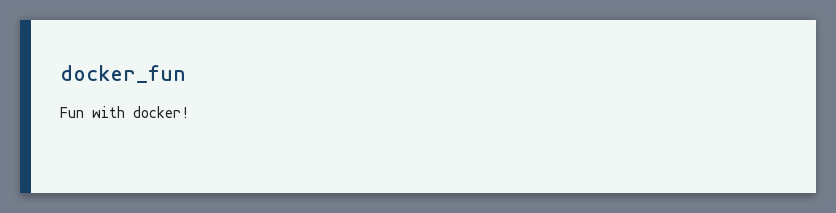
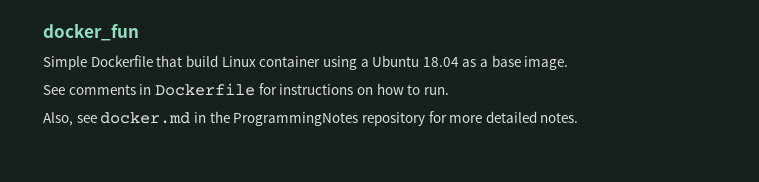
- Fun with docker!
+ Simple Dockerfile that build Linux container using a Ubuntu 18.04 as a base image.
+ See comments in Dockerfile for instructions on how to run.
+ Also, see docker.md in the ProgrammingNotes repository for more detailed notes.

